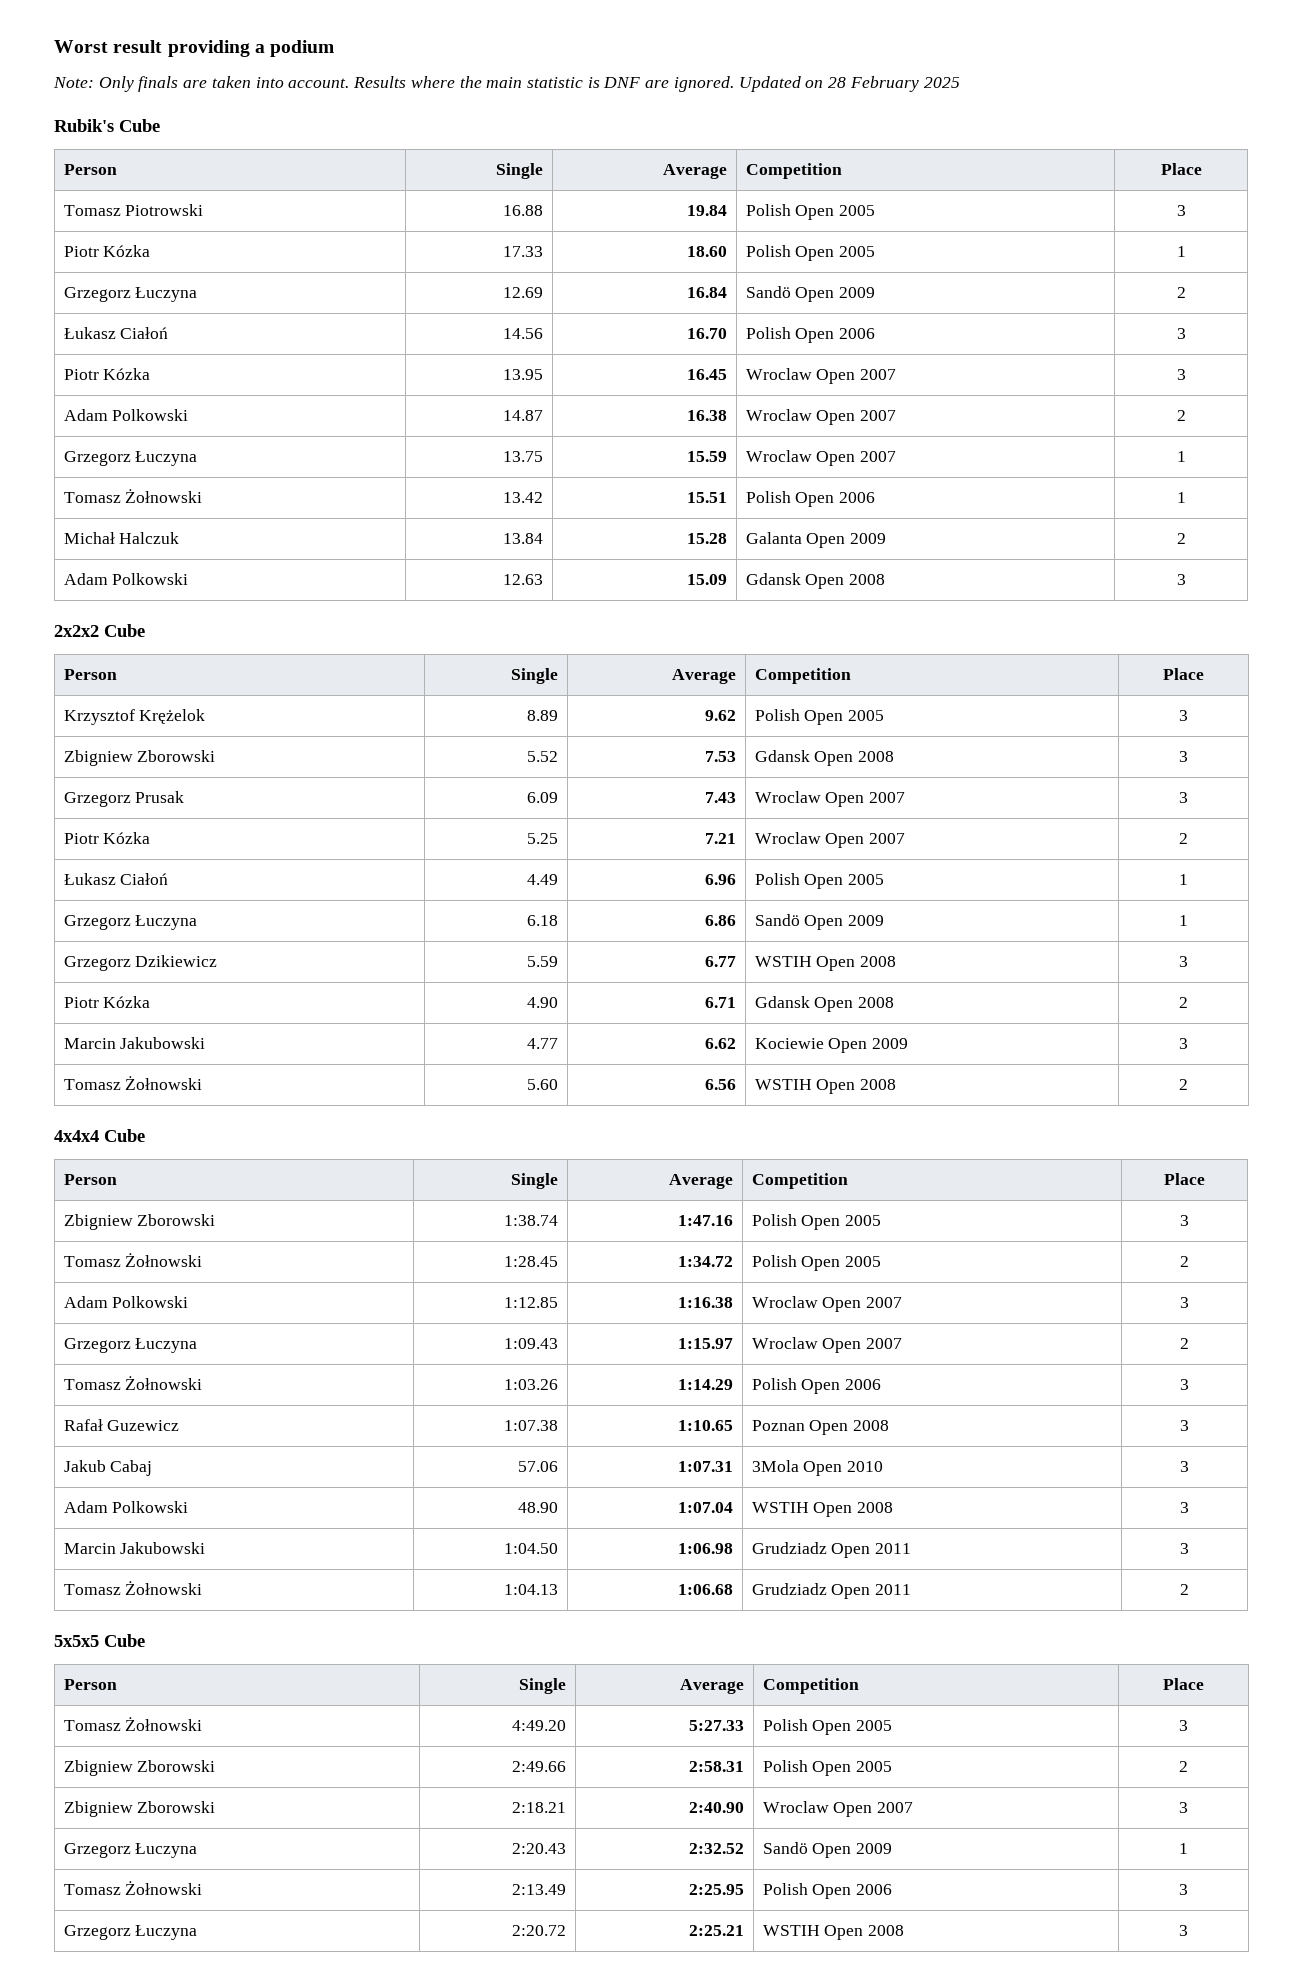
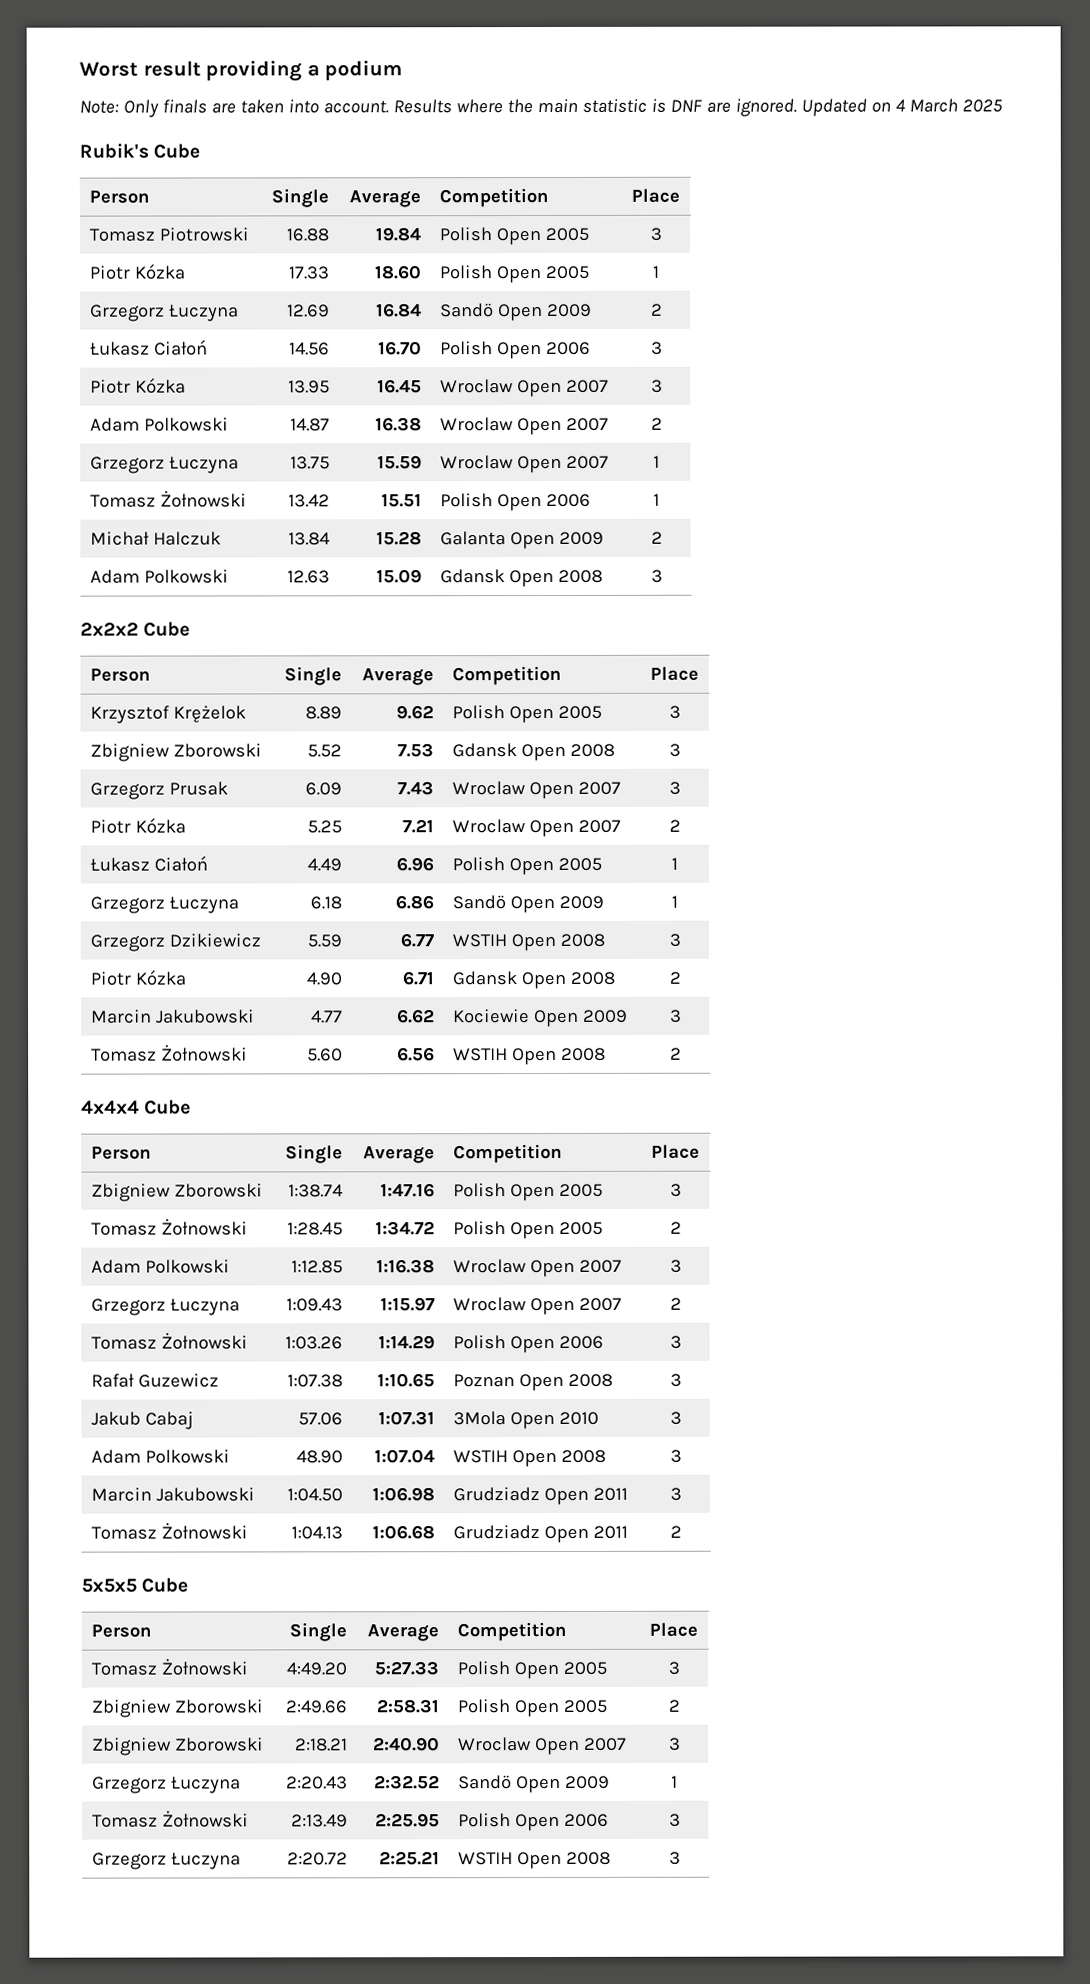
- Updated on 28 February 2025
+ Updated on 4 March 2025

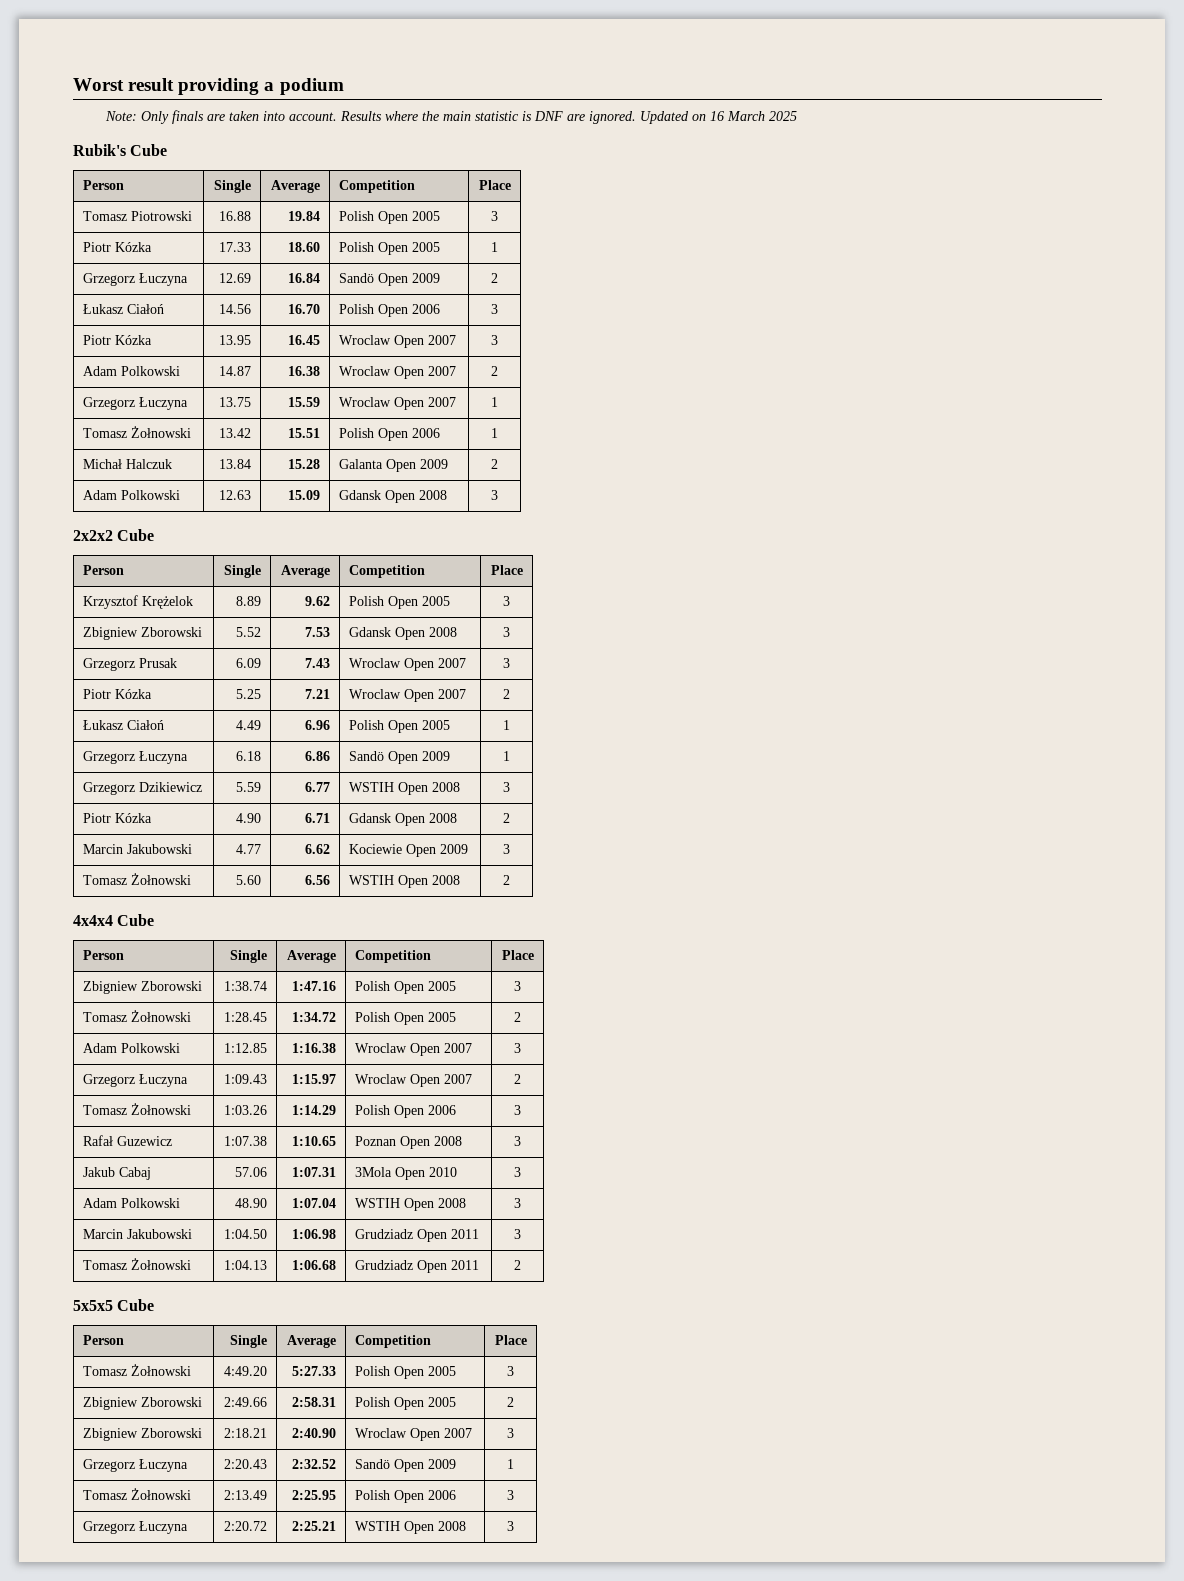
- Updated on 4 March 2025
+ Updated on 16 March 2025

